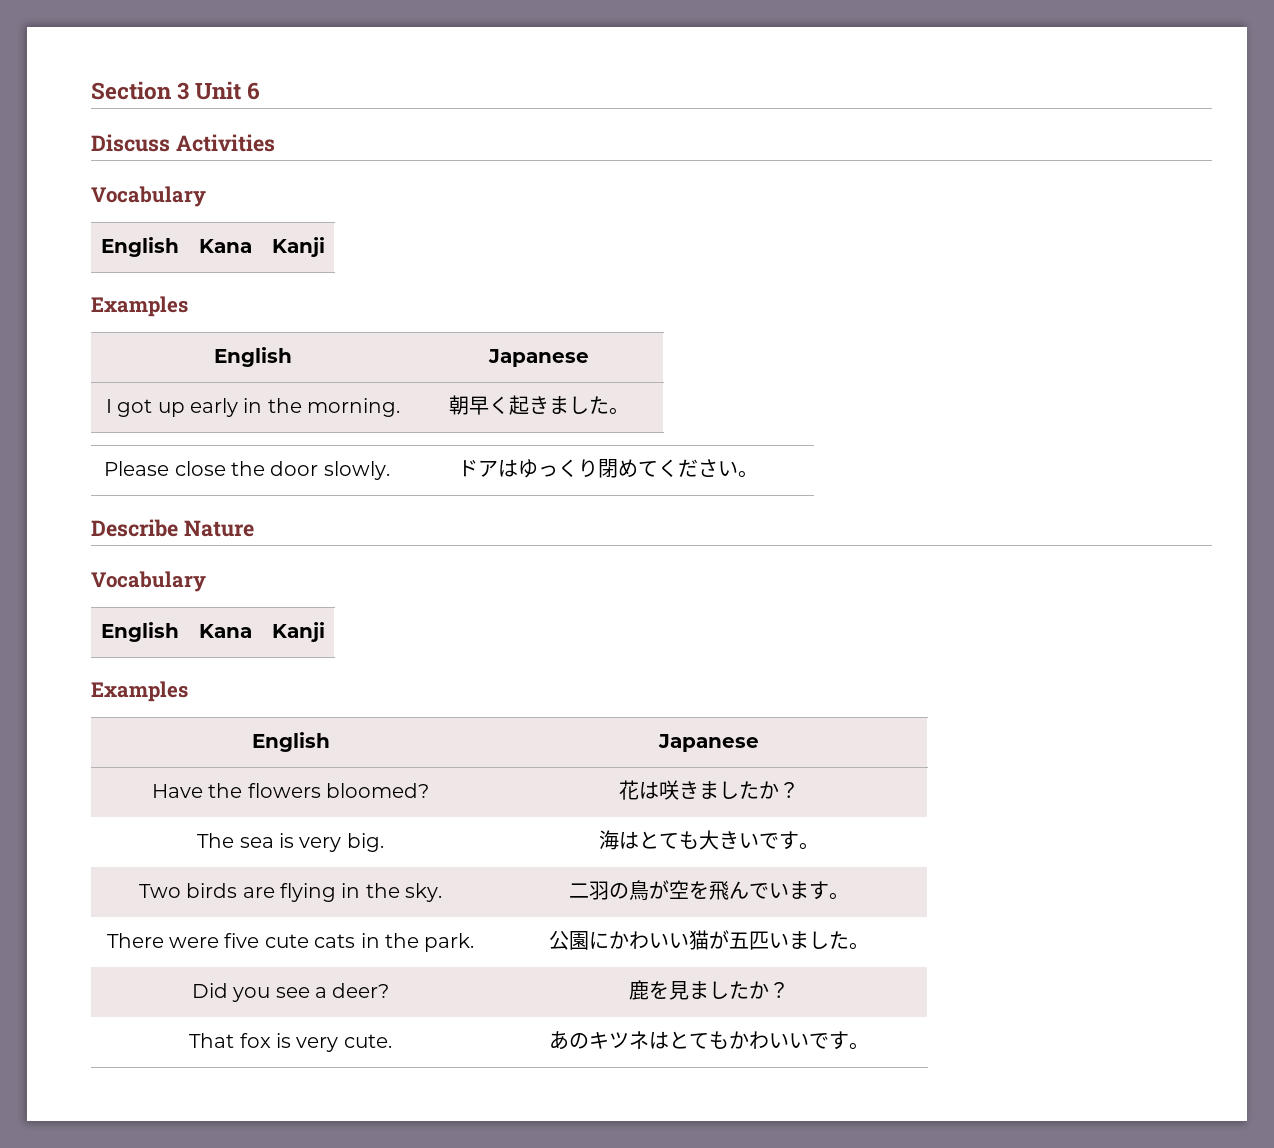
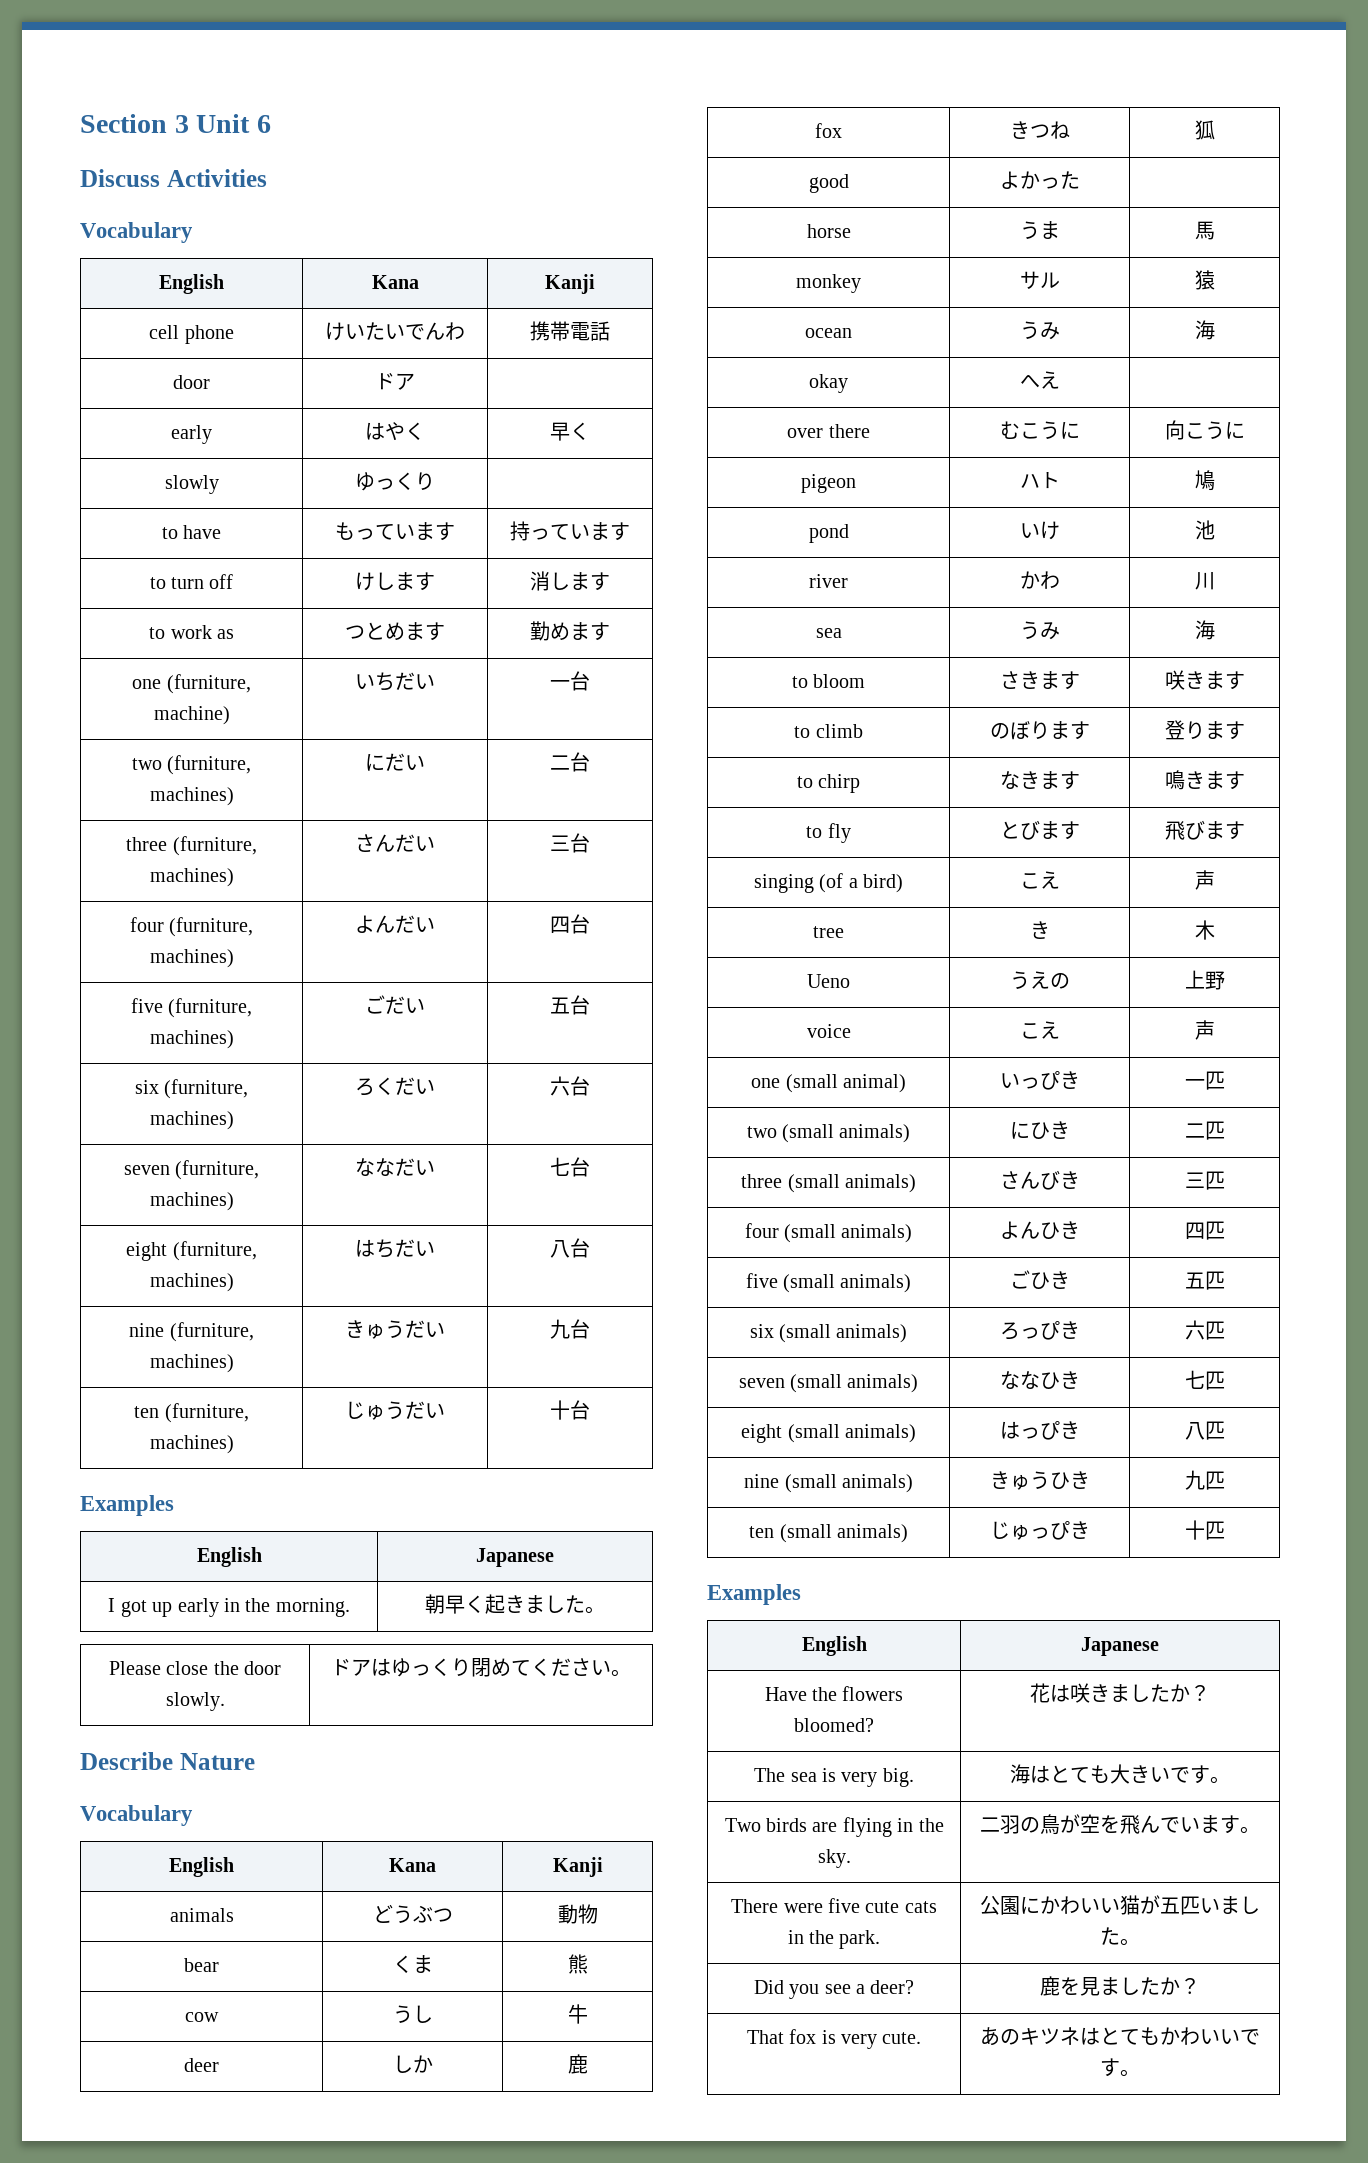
+ cell phone | けいたいでんわ | 携帯電話
+ door | ドア |
+ early | はやく | 早く
+ slowly | ゆっくり |
+ to have | もっています | 持っています
+ to turn off | けします | 消します
+ to work as | つとめます | 勤めます
+ one (furniture, machine) | いちだい | 一台
+ two (furniture, machines) | にだい | 二台
+ three (furniture, machines) | さんだい | 三台
+ four (furniture, machines) | よんだい | 四台
+ five (furniture, machines) | ごだい | 五台
+ six (furniture, machines) | ろくだい | 六台
+ seven (furniture, machines) | ななだい | 七台
+ eight (furniture, machines) | はちだい | 八台
+ nine (furniture, machines) | きゅうだい | 九台
+ ten (furniture, machines) | じゅうだい | 十台
+ animals | どうぶつ | 動物
+ bear | くま | 熊
+ cow | うし | 牛
+ deer | しか | 鹿
+ fox | きつね | 狐
+ good | よかった |
+ horse | うま | 馬
+ monkey | サル | 猿
+ ocean | うみ | 海
+ okay | へえ |
+ over there | むこうに | 向こうに
+ pigeon | ハト | 鳩
+ pond | いけ | 池
+ river | かわ | 川
+ sea | うみ | 海
+ to bloom | さきます | 咲きます
+ to climb | のぼります | 登ります
+ to chirp | なきます | 鳴きます
+ to fly | とびます | 飛びます
+ singing (of a bird) | こえ | 声
+ tree | き | 木
+ Ueno | うえの | 上野
+ voice | こえ | 声
+ one (small animal) | いっぴき | 一匹
+ two (small animals) | にひき | 二匹
+ three (small animals) | さんびき | 三匹
+ four (small animals) | よんひき | 四匹
+ five (small animals) | ごひき | 五匹
+ six (small animals) | ろっぴき | 六匹
+ seven (small animals) | ななひき | 七匹
+ eight (small animals) | はっぴき | 八匹
+ nine (small animals) | きゅうひき | 九匹
+ ten (small animals) | じゅっぴき | 十匹

